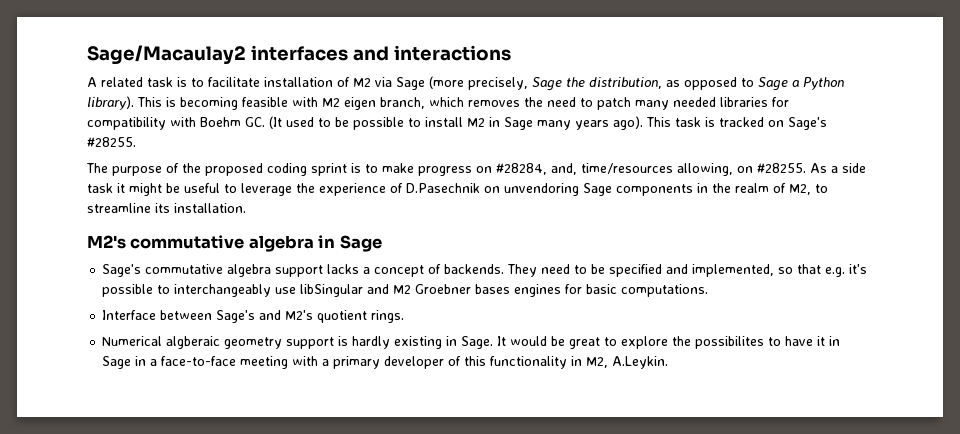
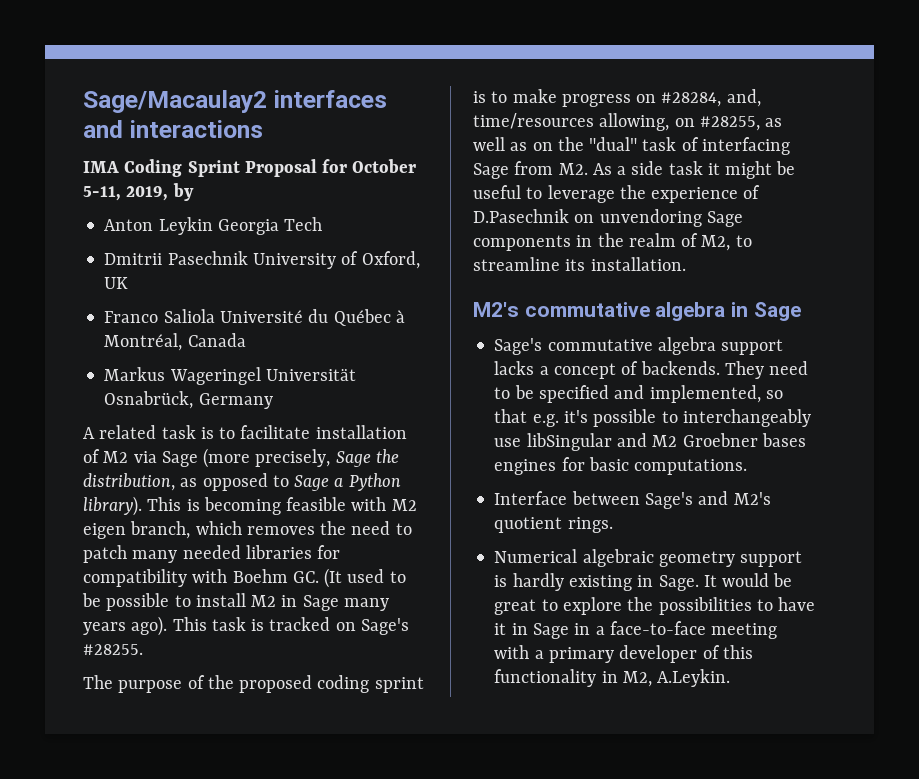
+ IMA Coding Sprint Proposal for October 5-11, 2019, by
+ Anton Leykin Georgia Tech
+ Dmitrii Pasechnik University of Oxford, UK
+ Franco Saliola Université du Québec à Montréal, Canada
+ Markus Wageringel Universität Osnabrück, Germany
- The purpose of the proposed coding sprint is to make progress on #28284, and, time/resources allowing, on #28255. As a side task it might be useful to leverage the experience of D.Pasechnik on unvendoring Sage components in the realm of M2, to streamline its installation.
+ The purpose of the proposed coding sprint is to make progress on #28284, and, time/resources allowing, on #28255, as well as on the "dual" task of interfacing Sage from M2. As a side task it might be useful to leverage the experience of D.Pasechnik on unvendoring Sage components in the realm of M2, to streamline its installation.
- Numerical algberaic geometry support is hardly existing in Sage.
+ Numerical algebraic geometry support is hardly existing in Sage.
- It would be great to explore the possibilites to have it in Sage in a face-to-face meeting with a primary developer of this functionality in M2, A.Leykin.
+ It would be great to explore the possibilities to have it in Sage in a face-to-face meeting with a primary developer of this functionality in M2, A.Leykin.

